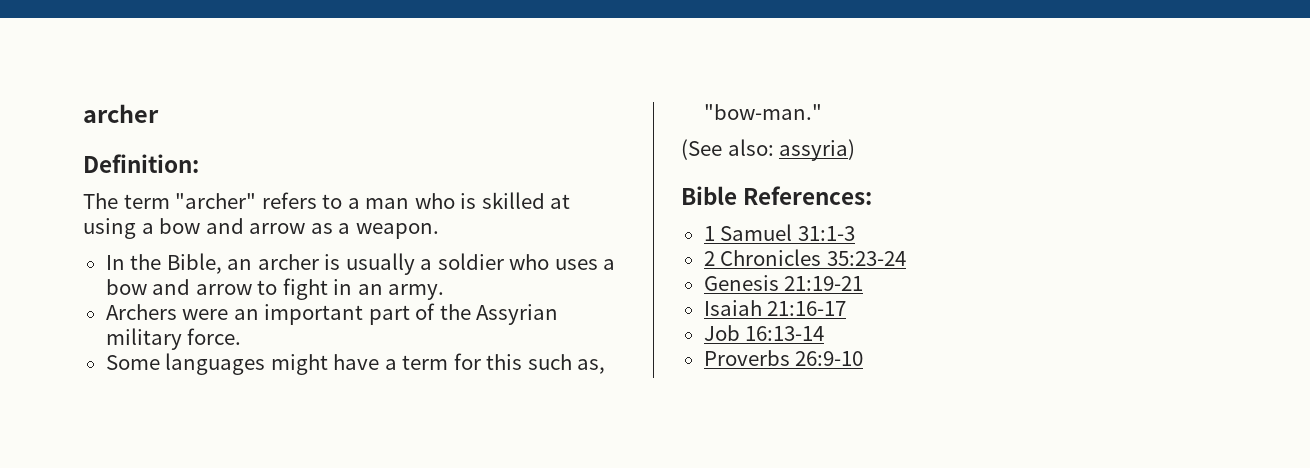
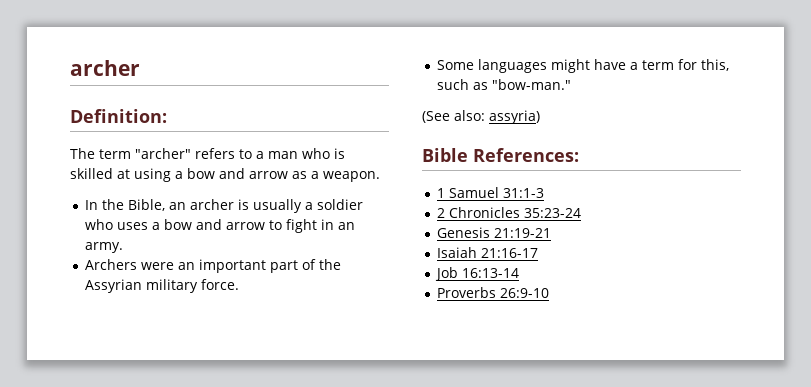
- Some languages might have a term for this such as, "bow-man."
+ Some languages might have a term for this, such as "bow-man."

